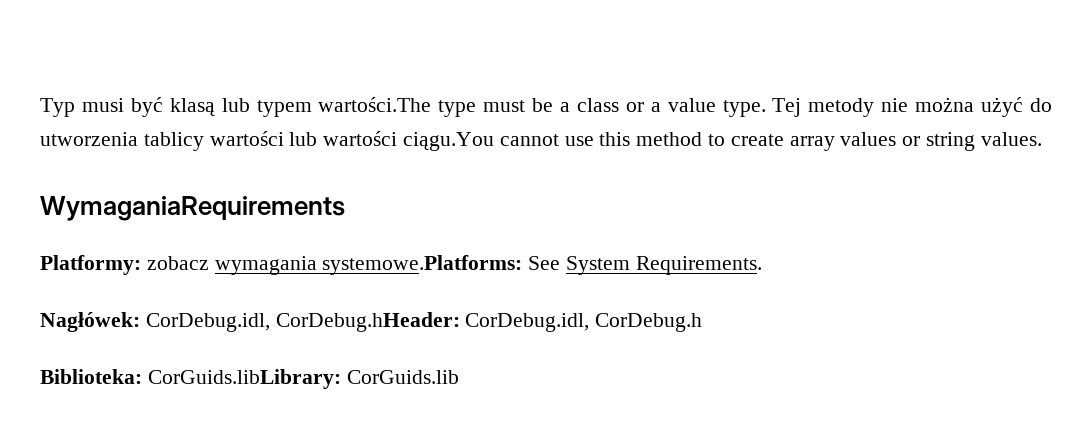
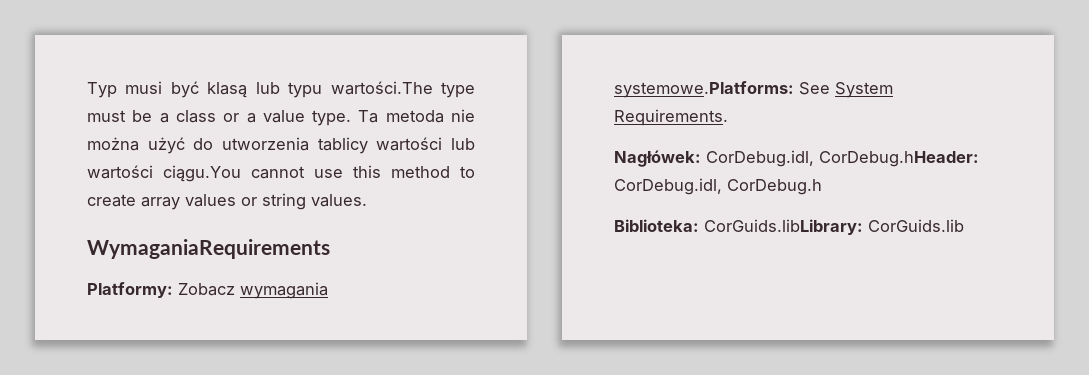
- Typ musi być klasą lub typem wartości.The type must be a class or a value type.
+ Typ musi być klasą lub typu wartości.The type must be a class or a value type.
- Tej metody nie można użyć do utworzenia tablicy wartości lub wartości ciągu.You cannot use this method to create array values or string values.
+ Ta metoda nie można użyć do utworzenia tablicy wartości lub wartości ciągu.You cannot use this method to create array values or string values.
- Platformy: zobacz wymagania systemowe.Platforms: See System Requirements.
+ Platformy: Zobacz wymagania systemowe.Platforms: See System Requirements.

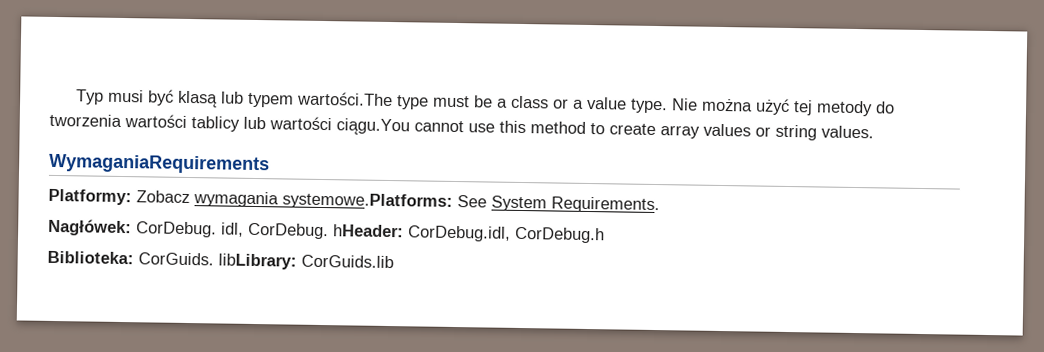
- Typ musi być klasą lub typu wartości.The type must be a class or a value type.
+ Typ musi być klasą lub typem wartości.The type must be a class or a value type.
- Ta metoda nie można użyć do utworzenia tablicy wartości lub wartości ciągu.You cannot use this method to create array values or string values.
+ Nie można użyć tej metody do tworzenia wartości tablicy lub wartości ciągu.You cannot use this method to create array values or string values.
- Nagłówek: CorDebug.idl, CorDebug.hHeader: CorDebug.idl, CorDebug.h
+ Nagłówek: CorDebug. idl, CorDebug. hHeader: CorDebug.idl, CorDebug.h
- Biblioteka: CorGuids.libLibrary: CorGuids.lib
+ Biblioteka: CorGuids. libLibrary: CorGuids.lib

